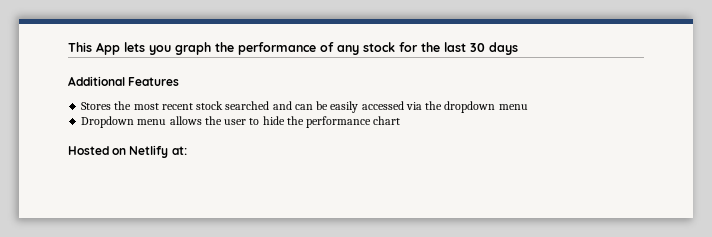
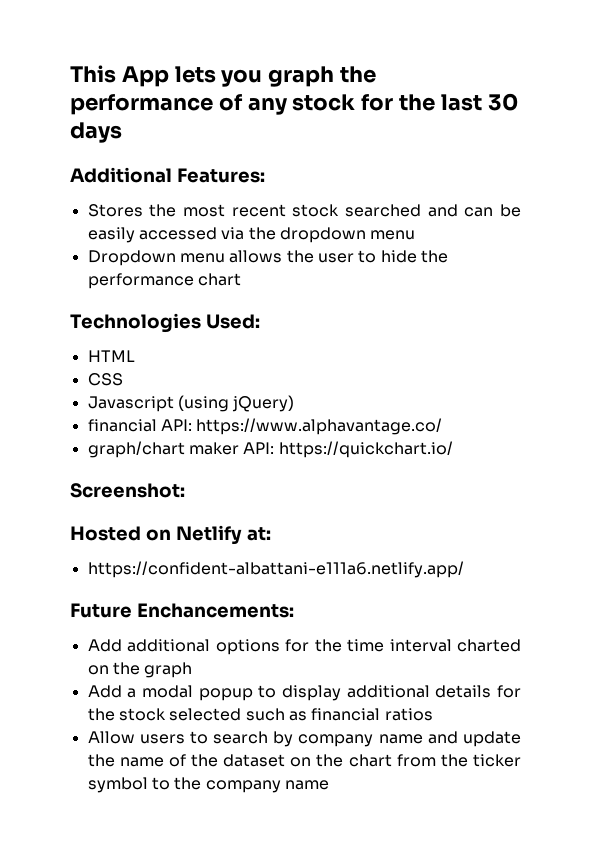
- Additional Features
+ Additional Features:
+ Technologies Used:
+ HTML
+ CSS
+ Javascript (using jQuery)
+ financial API: https://www.alphavantage.co/
+ graph/chart maker API: https://quickchart.io/
+ Screenshot:
  Hosted on Netlify at:
+ https://confident-albattani-e111a6.netlify.app/
+ Future Enchancements:
+ Add additional options for the time interval charted on the graph
+ Add a modal popup to display additional details for the stock selected such as financial ratios
+ Allow users to search by company name and update the name of the dataset on the chart from the ticker symbol to the company name

